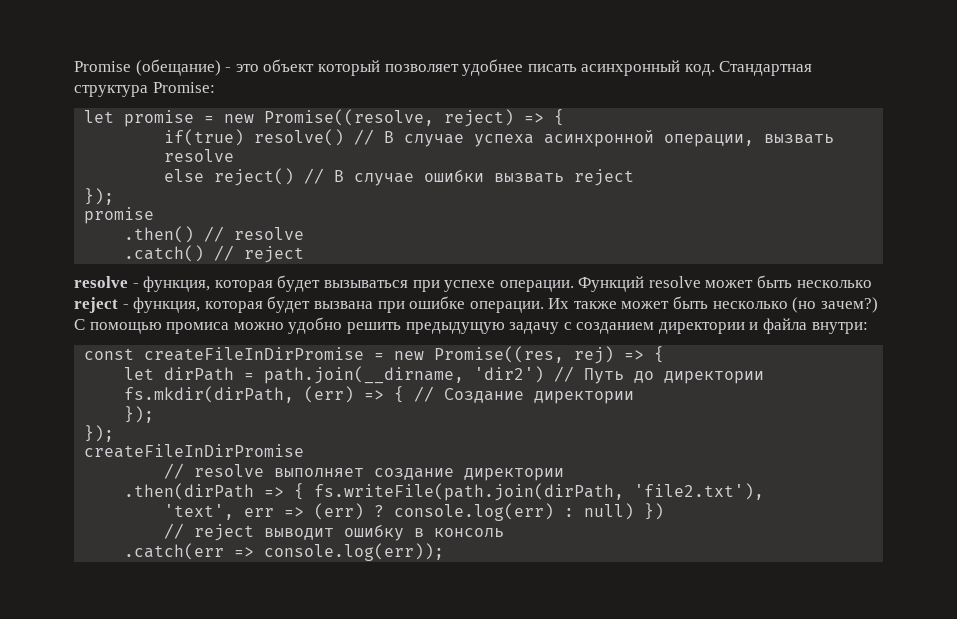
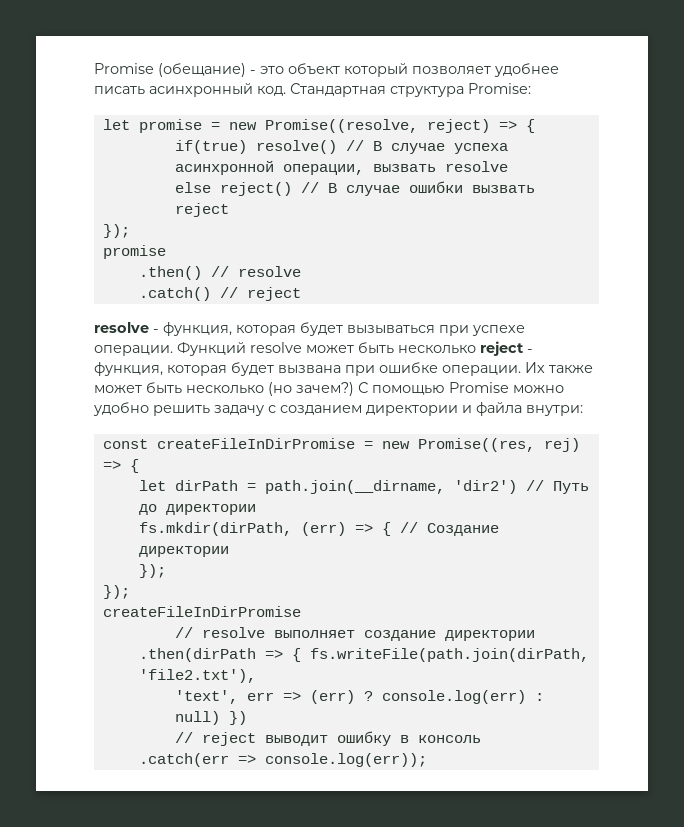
- С помощью промиса можно удобно решить предыдущую задачу с созданием директории и файла внутри:
+ С помощью Promise можно удобно решить задачу с созданием директории и файла внутри:

